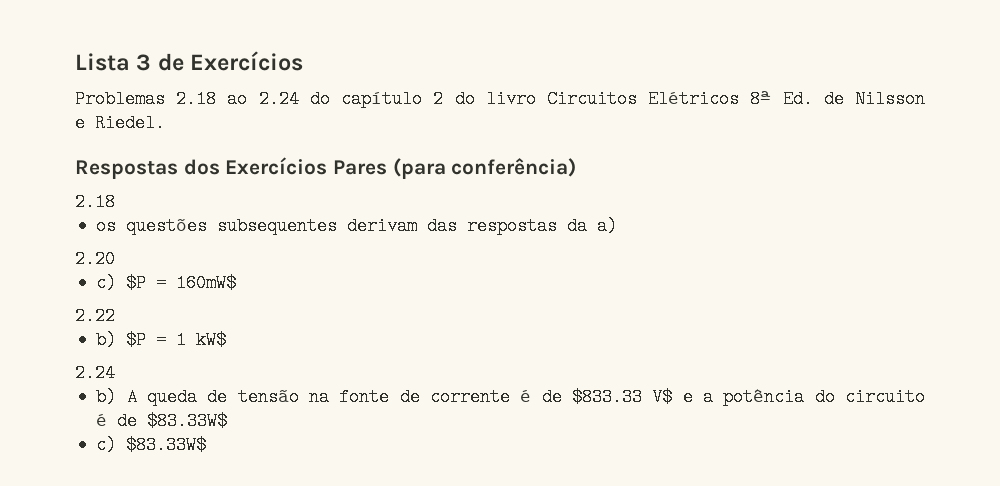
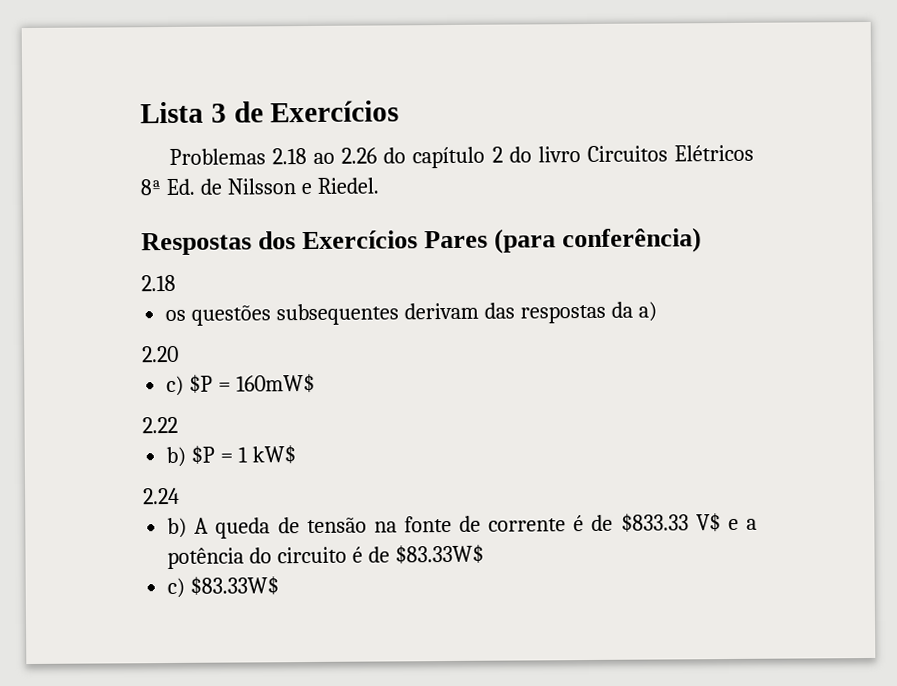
- Problemas 2.18 ao 2.24 do capítulo 2 do livro Circuitos Elétricos 8ª Ed. de Nilsson e Riedel.
+ Problemas 2.18 ao 2.26 do capítulo 2 do livro Circuitos Elétricos 8ª Ed. de Nilsson e Riedel.

